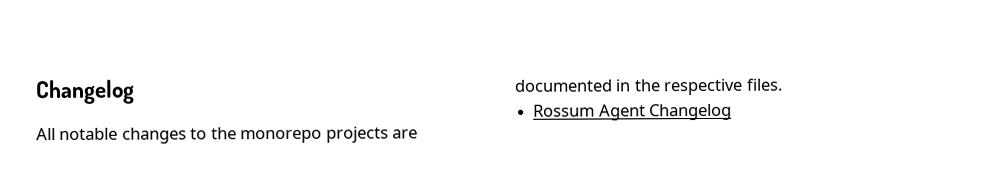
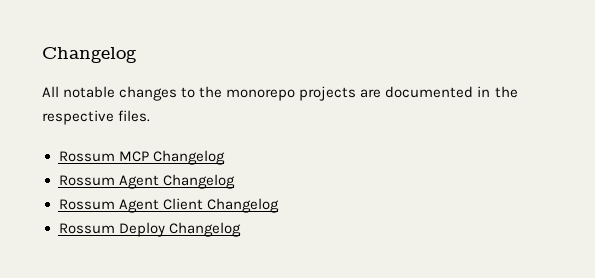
+ Rossum MCP Changelog
+ Rossum Agent Client Changelog
+ Rossum Deploy Changelog

